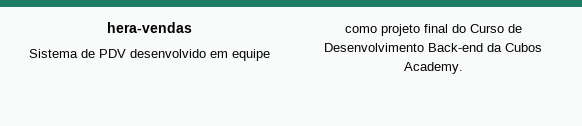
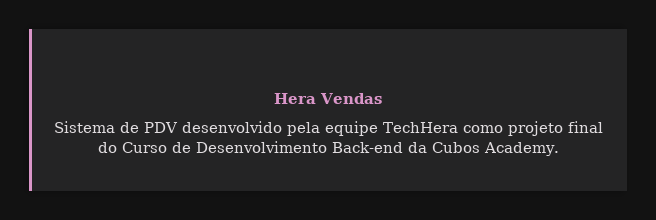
- hera-vendas
+ Hera Vendas
- Sistema de PDV desenvolvido em equipe como projeto final do Curso de Desenvolvimento Back-end da Cubos Academy.
+ Sistema de PDV desenvolvido pela equipe TechHera como projeto final do Curso de Desenvolvimento Back-end da Cubos Academy.

